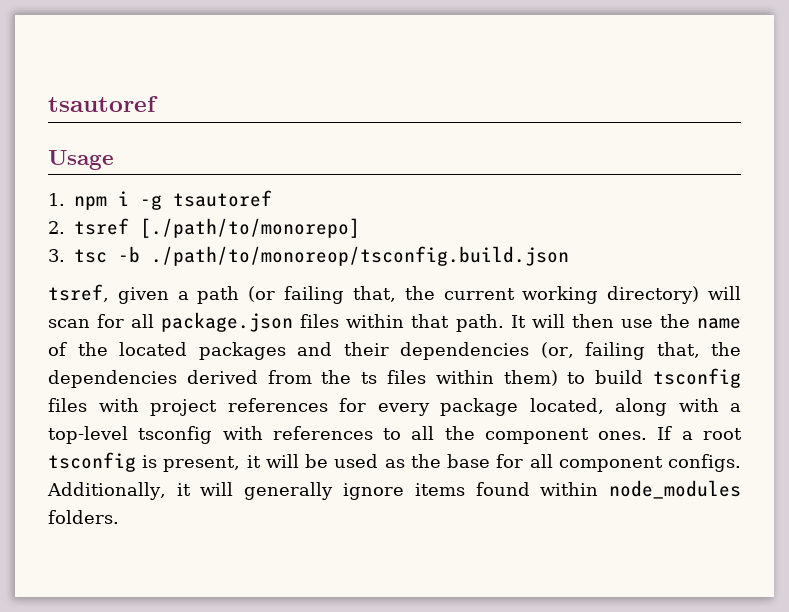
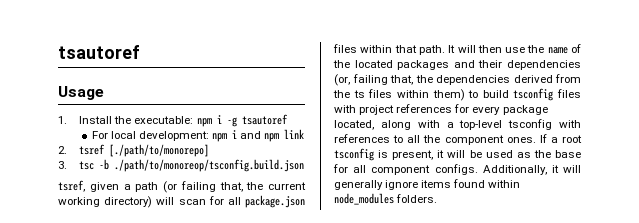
- 1. npm i -g tsautoref
+ 1. Install the executable: npm i -g tsautoref
+ For local development: npm i and npm link

